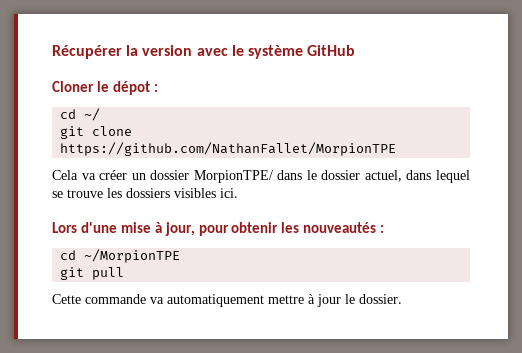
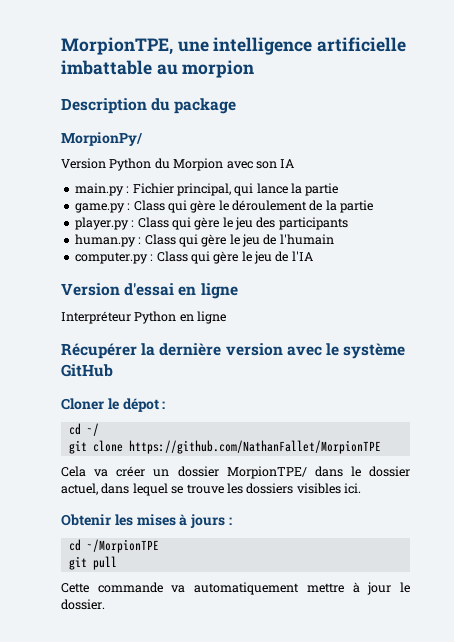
+ MorpionTPE, une intelligence artificielle imbattable au morpion
+ Description du package
+ MorpionPy/
+ Version Python du Morpion avec son IA
+ main.py : Fichier principal, qui lance la partie
+ game.py : Class qui gère le déroulement de la partie
+ player.py : Class qui gère le jeu des participants
+ human.py : Class qui gère le jeu de l'humain
+ computer.py : Class qui gère le jeu de l'IA
+ Version d'essai en ligne
+ Interpréteur Python en ligne
- Récupérer la version avec le système GitHub
+ Récupérer la dernière version avec le système GitHub
- Lors d'une mise à jour, pour obtenir les nouveautés :
+ Obtenir les mises à jours :

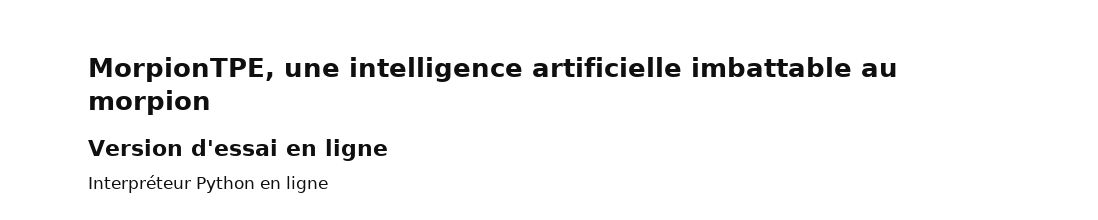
- Description du package
- MorpionPy/
- Version Python du Morpion avec son IA
- main.py : Fichier principal, qui lance la partie
- game.py : Class qui gère le déroulement de la partie
- player.py : Class qui gère le jeu des participants
- human.py : Class qui gère le jeu de l'humain
- computer.py : Class qui gère le jeu de l'IA
- Récupérer la dernière version avec le système GitHub
- Cloner le dépot :
- cd ~/
- git clone https://github.com/NathanFallet/MorpionTPE
- Cela va créer un dossier MorpionTPE/ dans le dossier actuel, dans lequel se trouve les dossiers visibles ici.
- Obtenir les mises à jours :
- cd ~/MorpionTPE
- git pull
- Cette commande va automatiquement mettre à jour le dossier.

